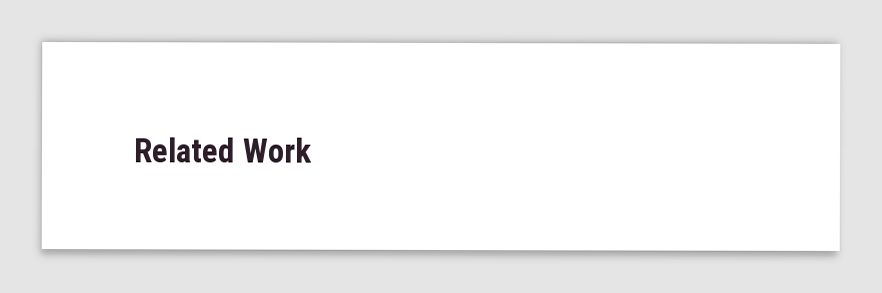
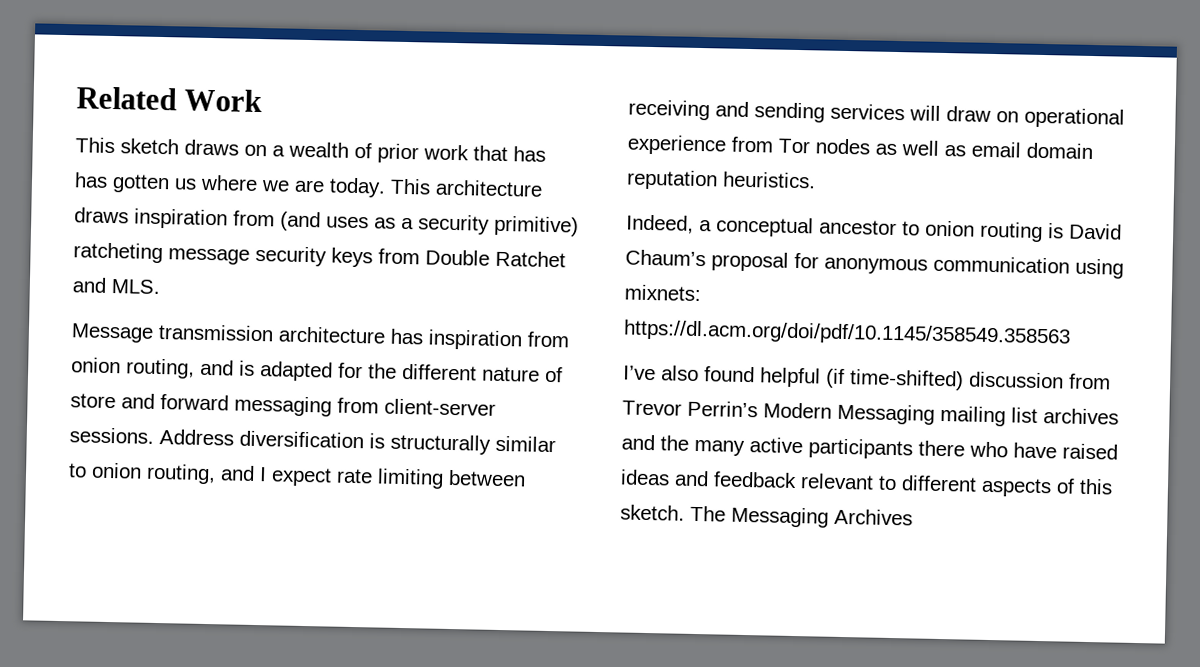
+ This sketch draws on a wealth of prior work that has has gotten us where we are today. This architecture draws inspiration from (and uses as a security primitive) ratcheting message security keys from Double Ratchet and MLS.
+ Message transmission architecture has inspiration from onion routing, and is adapted for the different nature of store and forward messaging from client-server sessions. Address diversification is structurally similar to onion routing, and I expect rate limiting between receiving and sending services will draw on operational experience from Tor nodes as well as email domain reputation heuristics.
+ Indeed, a conceptual ancestor to onion routing is David Chaum’s proposal for anonymous communication using mixnets: https://dl.acm.org/doi/pdf/10.1145/358549.358563
+ I’ve also found helpful (if time-shifted) discussion from Trevor Perrin’s Modern Messaging mailing list archives and the many active participants there who have raised ideas and feedback relevant to different aspects of this sketch. The Messaging Archives

